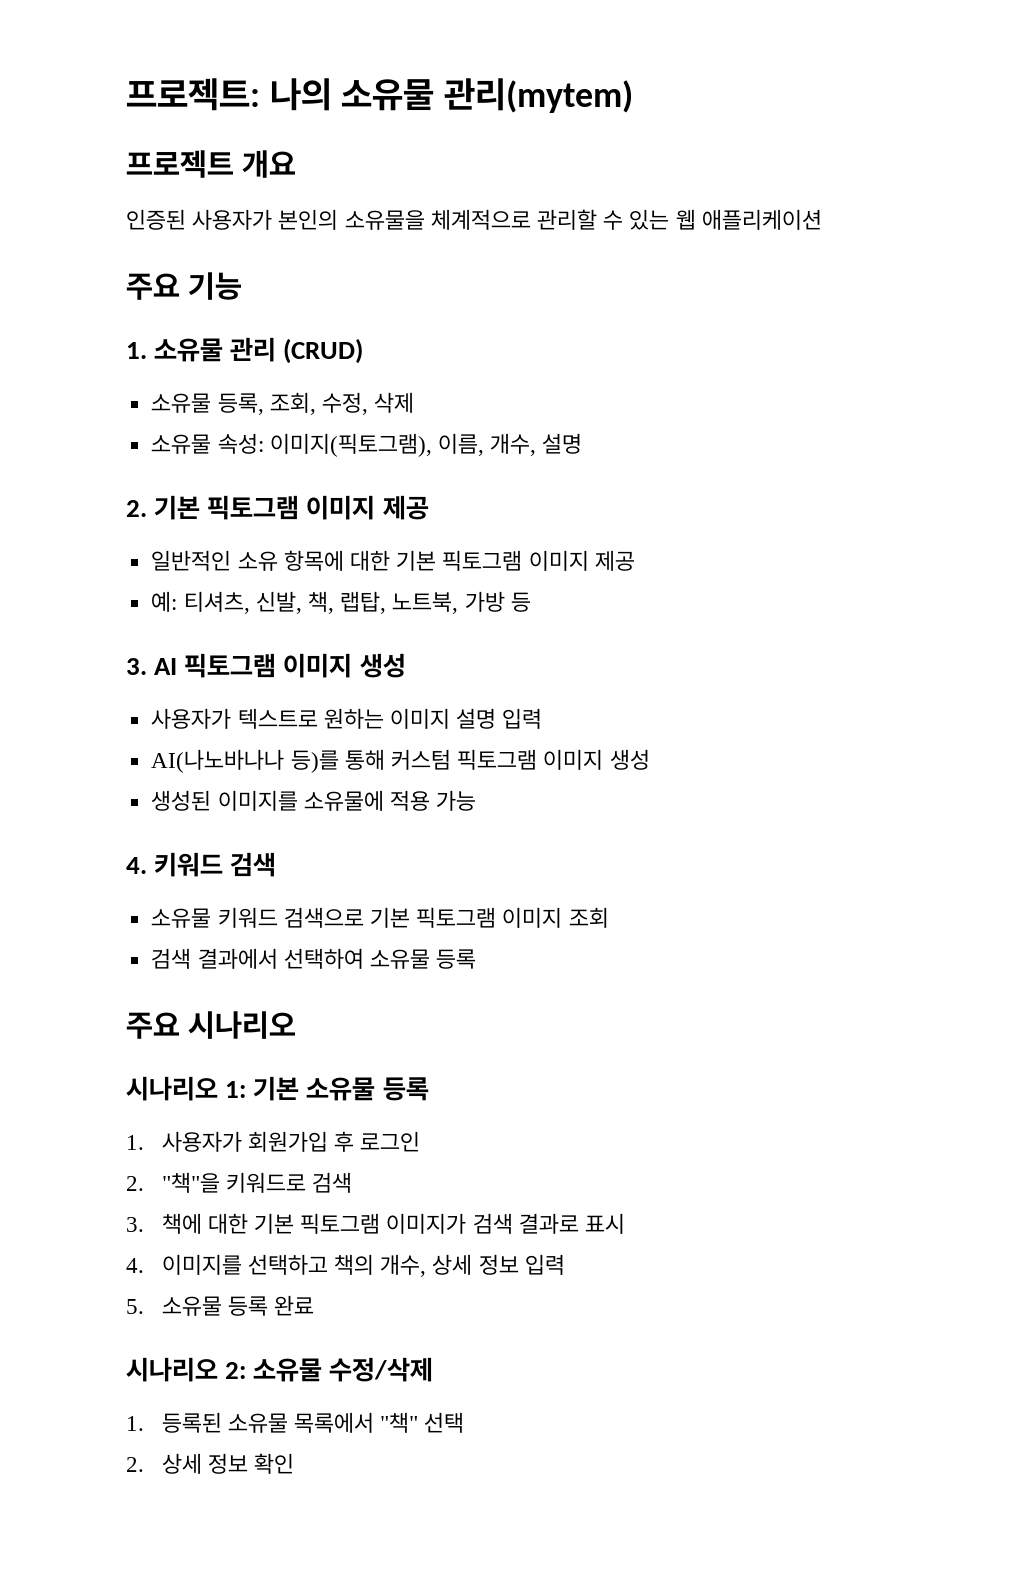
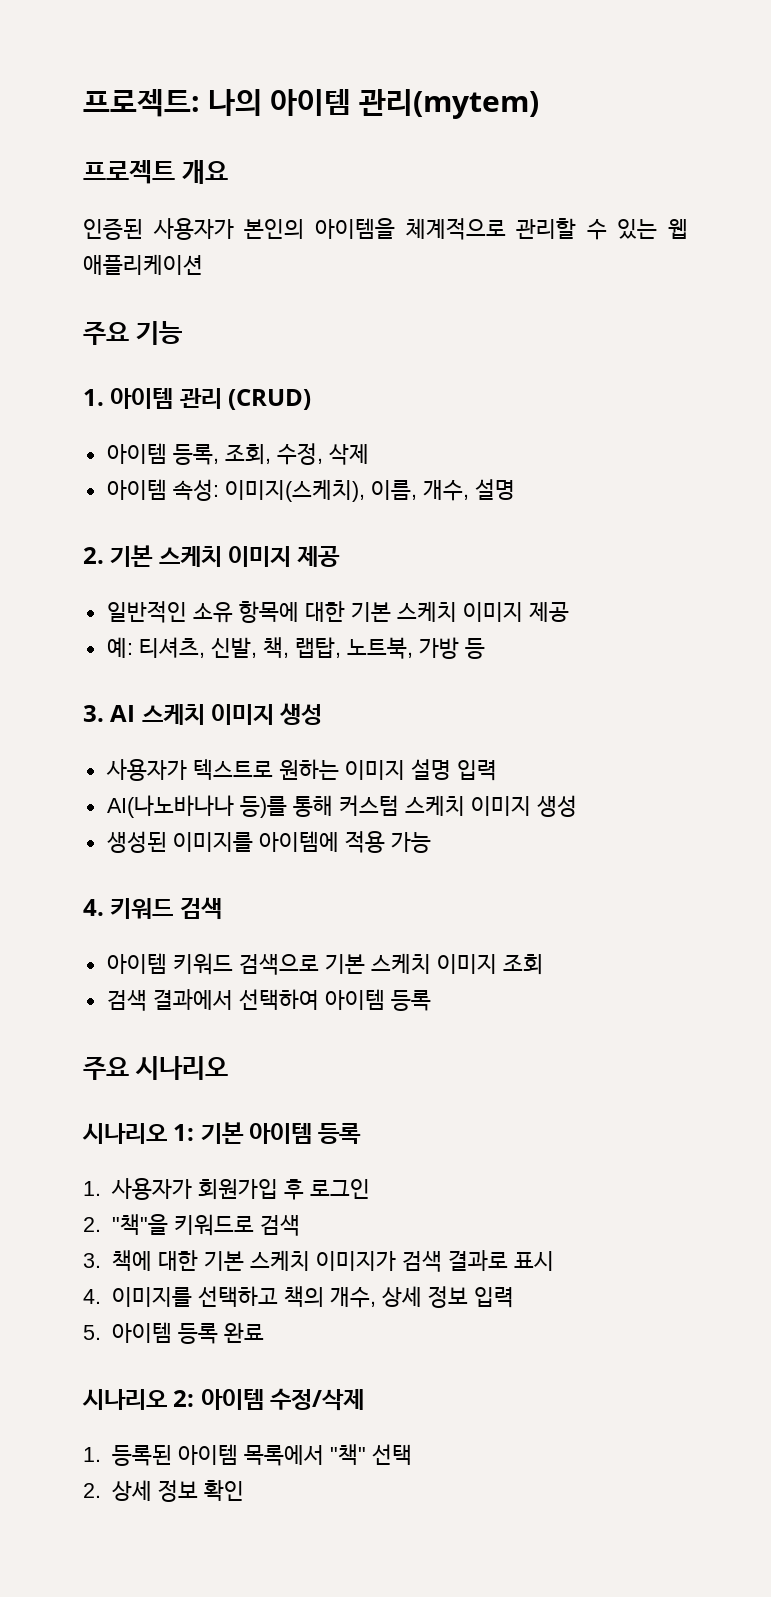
- 프로젝트: 나의 소유물 관리(mytem)
+ 프로젝트: 나의 아이템 관리(mytem)
- 인증된 사용자가 본인의 소유물을 체계적으로 관리할 수 있는 웹 애플리케이션
+ 인증된 사용자가 본인의 아이템을 체계적으로 관리할 수 있는 웹 애플리케이션
- 1. 소유물 관리 (CRUD)
+ 1. 아이템 관리 (CRUD)
- 소유물 등록, 조회, 수정, 삭제
+ 아이템 등록, 조회, 수정, 삭제
- 소유물 속성: 이미지(픽토그램), 이름, 개수, 설명
+ 아이템 속성: 이미지(스케치), 이름, 개수, 설명
- 2. 기본 픽토그램 이미지 제공
+ 2. 기본 스케치 이미지 제공
- 일반적인 소유 항목에 대한 기본 픽토그램 이미지 제공
+ 일반적인 소유 항목에 대한 기본 스케치 이미지 제공
- 3. AI 픽토그램 이미지 생성
+ 3. AI 스케치 이미지 생성
- AI(나노바나나 등)를 통해 커스텀 픽토그램 이미지 생성
+ AI(나노바나나 등)를 통해 커스텀 스케치 이미지 생성
- 생성된 이미지를 소유물에 적용 가능
+ 생성된 이미지를 아이템에 적용 가능
- 소유물 키워드 검색으로 기본 픽토그램 이미지 조회
+ 아이템 키워드 검색으로 기본 스케치 이미지 조회
- 검색 결과에서 선택하여 소유물 등록
+ 검색 결과에서 선택하여 아이템 등록
- 시나리오 1: 기본 소유물 등록
+ 시나리오 1: 기본 아이템 등록
- 3. 책에 대한 기본 픽토그램 이미지가 검색 결과로 표시
+ 3. 책에 대한 기본 스케치 이미지가 검색 결과로 표시
- 5. 소유물 등록 완료
+ 5. 아이템 등록 완료
- 시나리오 2: 소유물 수정/삭제
+ 시나리오 2: 아이템 수정/삭제
- 1. 등록된 소유물 목록에서 "책" 선택
+ 1. 등록된 아이템 목록에서 "책" 선택

